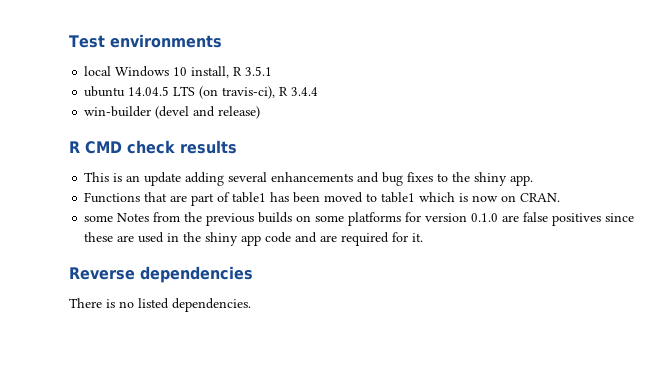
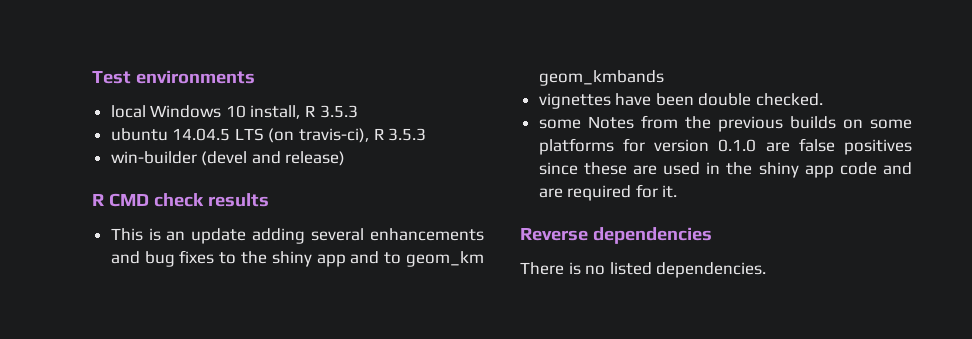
- local Windows 10 install, R 3.5.1
+ local Windows 10 install, R 3.5.3
- ubuntu 14.04.5 LTS (on travis-ci), R 3.4.4
+ ubuntu 14.04.5 LTS (on travis-ci), R 3.5.3
- This is an update adding several enhancements and bug fixes to the shiny app.
- Functions that are part of table1 has been moved to table1 which is now on CRAN.
+ This is an update adding several enhancements and bug fixes to the shiny app and to geom_km geom_kmbands
+ vignettes have been double checked.

